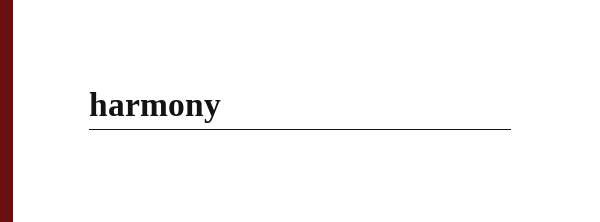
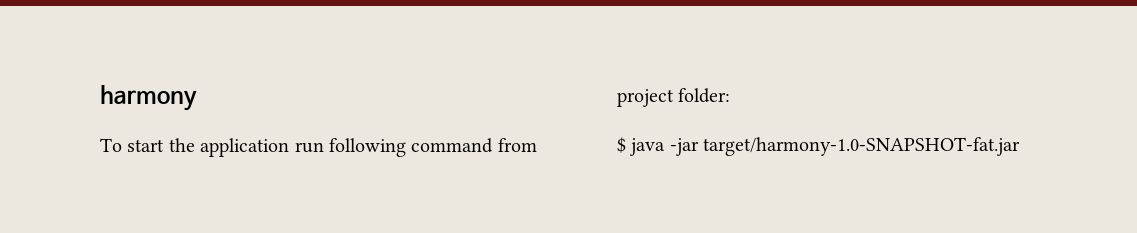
+ To start the application run following command from project folder:
+ $ java -jar target/harmony-1.0-SNAPSHOT-fat.jar

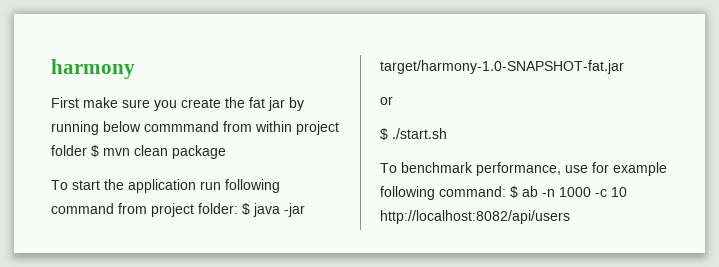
+ First make sure you create the fat jar by running below commmand from within project folder $ mvn clean package
- To start the application run following command from project folder:
- $ java -jar target/harmony-1.0-SNAPSHOT-fat.jar
+ To start the application run following command from project folder: $ java -jar target/harmony-1.0-SNAPSHOT-fat.jar
+ or
+ $ ./start.sh
+ To benchmark performance, use for example following command: $ ab -n 1000 -c 10 http://localhost:8082/api/users

